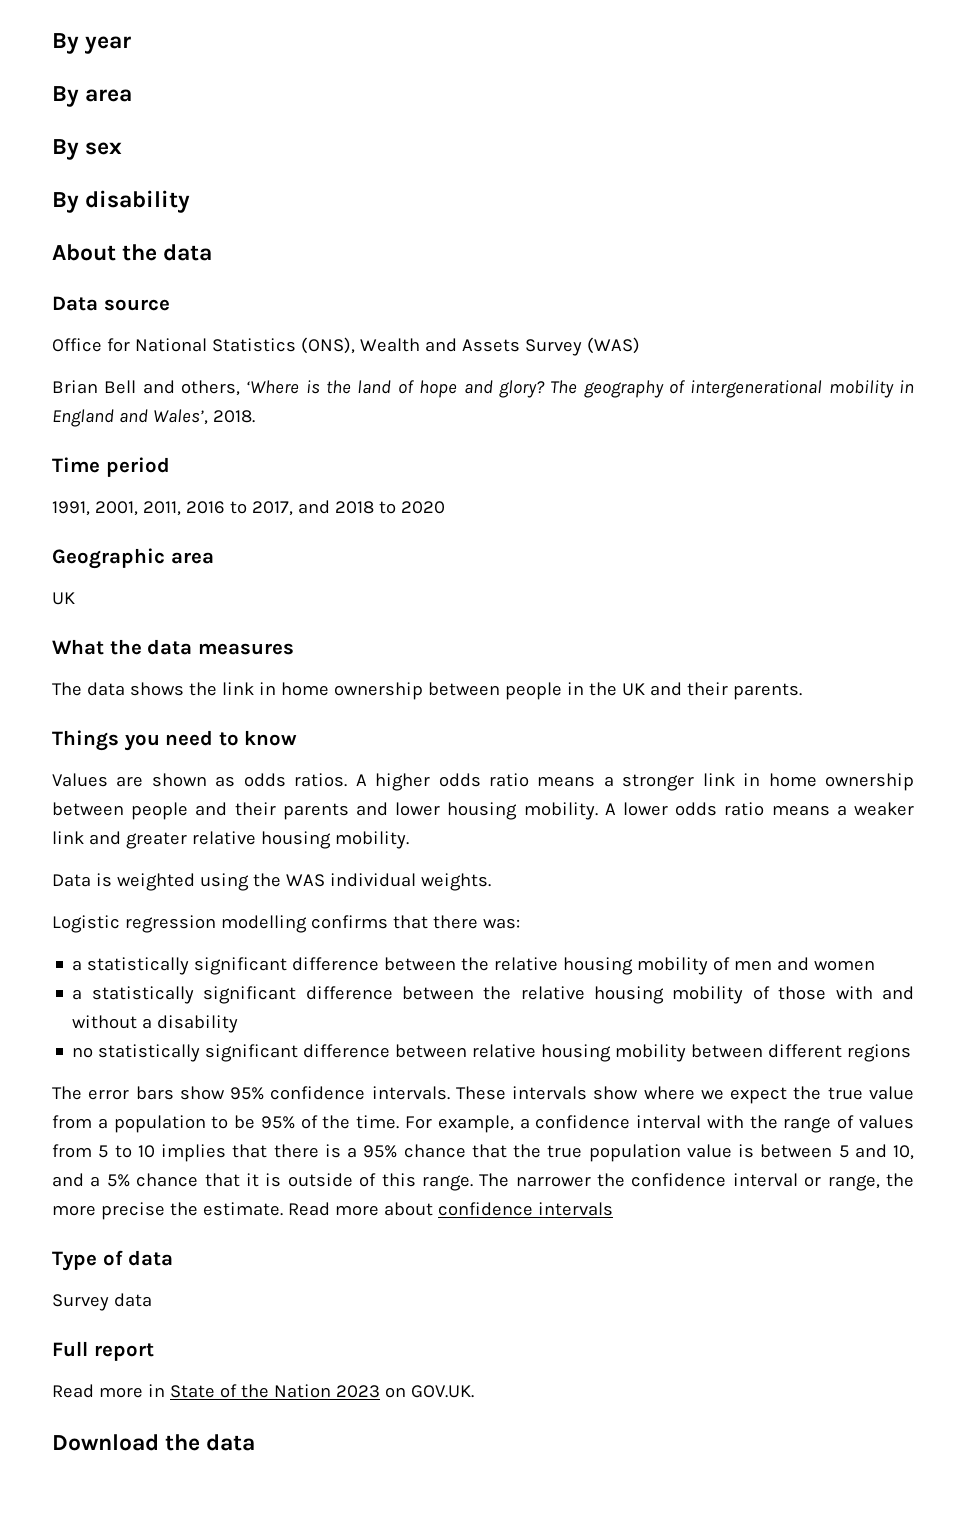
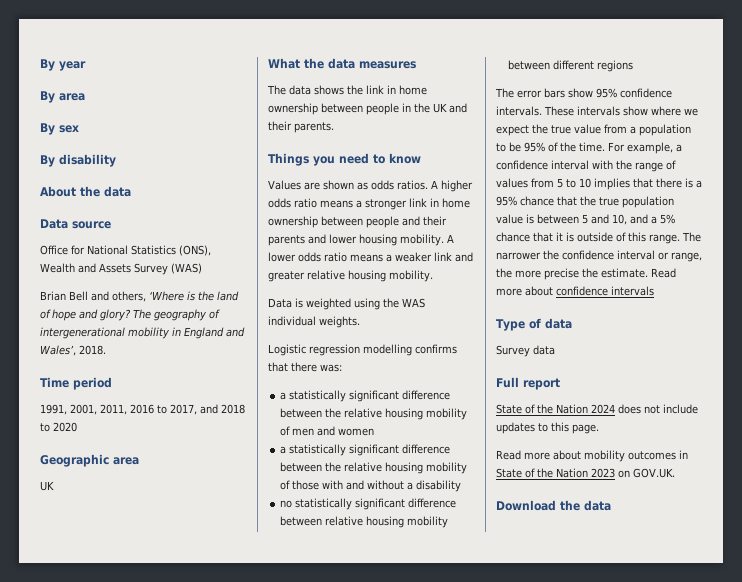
- Read more in State of the Nation 2023 on GOV.UK.
+ State of the Nation 2024 does not include updates to this page.
+ Read more about mobility outcomes in State of the Nation 2023 on GOV.UK.

